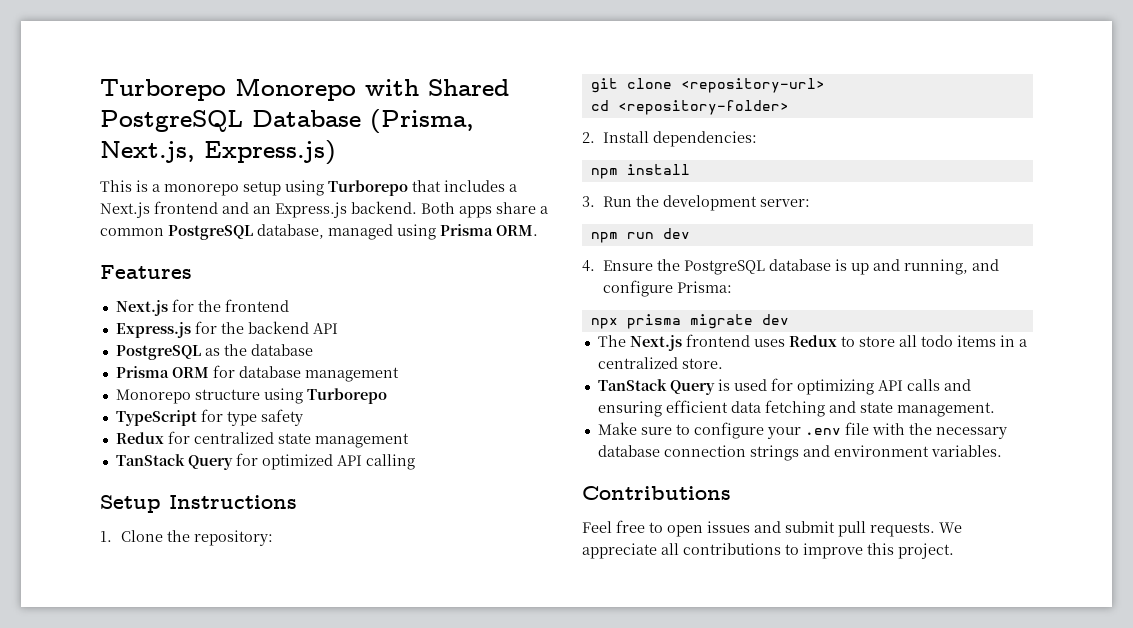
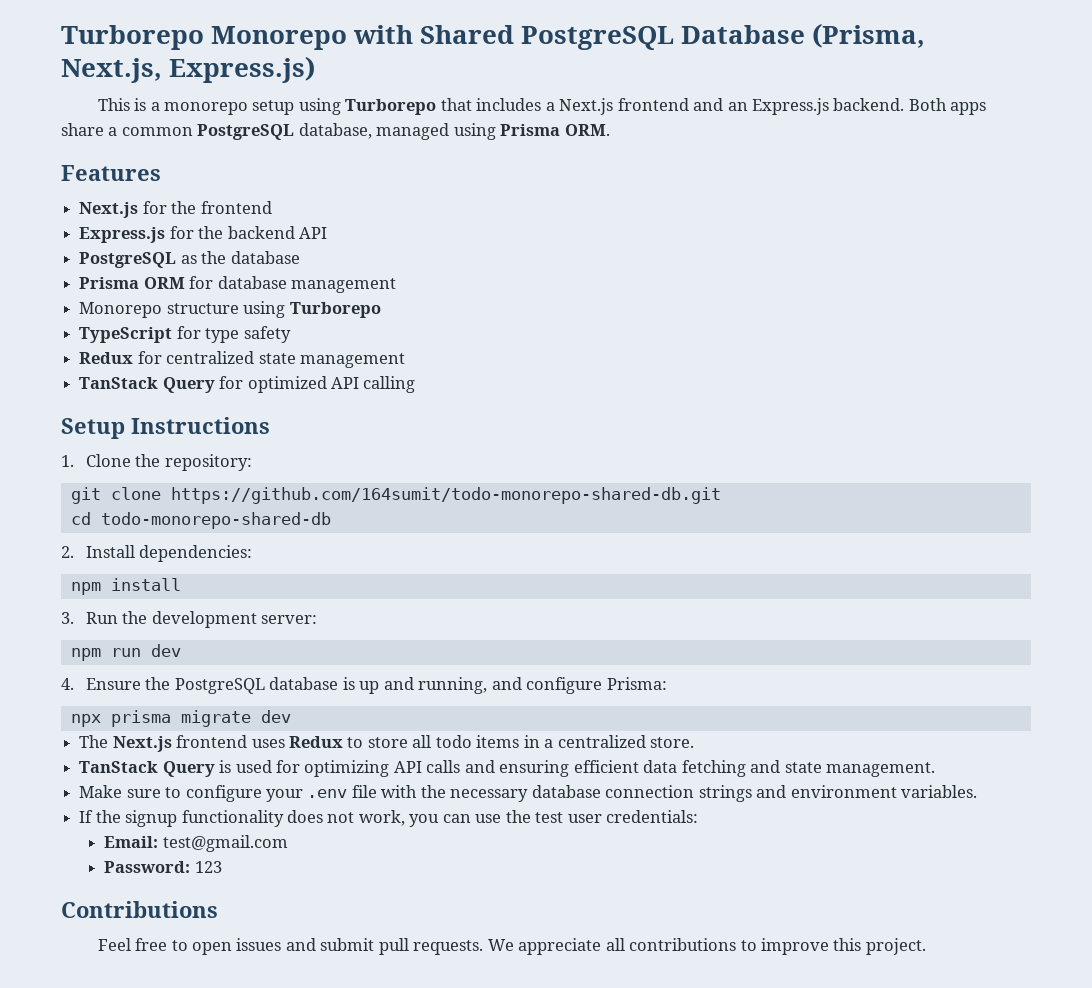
- git clone <repository-url>
+ git clone https://github.com/164sumit/todo-monorepo-shared-db.git
- cd <repository-folder>
+ cd todo-monorepo-shared-db
+ If the signup functionality does not work, you can use the test user credentials:
+ Email: test@gmail.com
+ Password: 123

